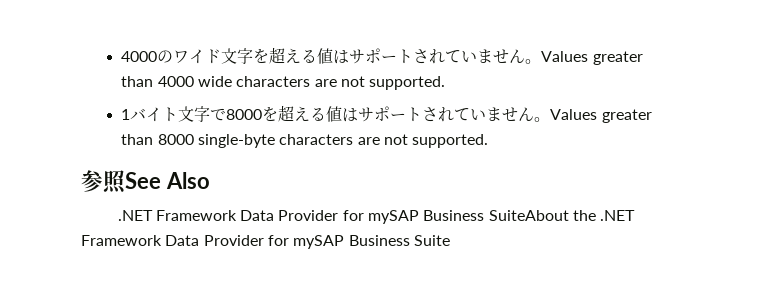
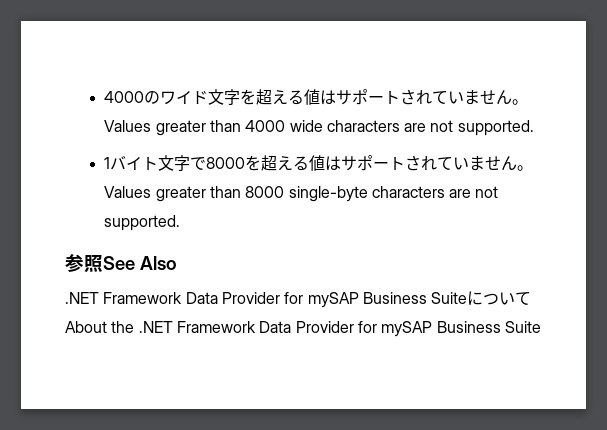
- .NET Framework Data Provider for mySAP Business SuiteAbout the .NET Framework Data Provider for mySAP Business Suite
+ .NET Framework Data Provider for mySAP Business SuiteについてAbout the .NET Framework Data Provider for mySAP Business Suite

